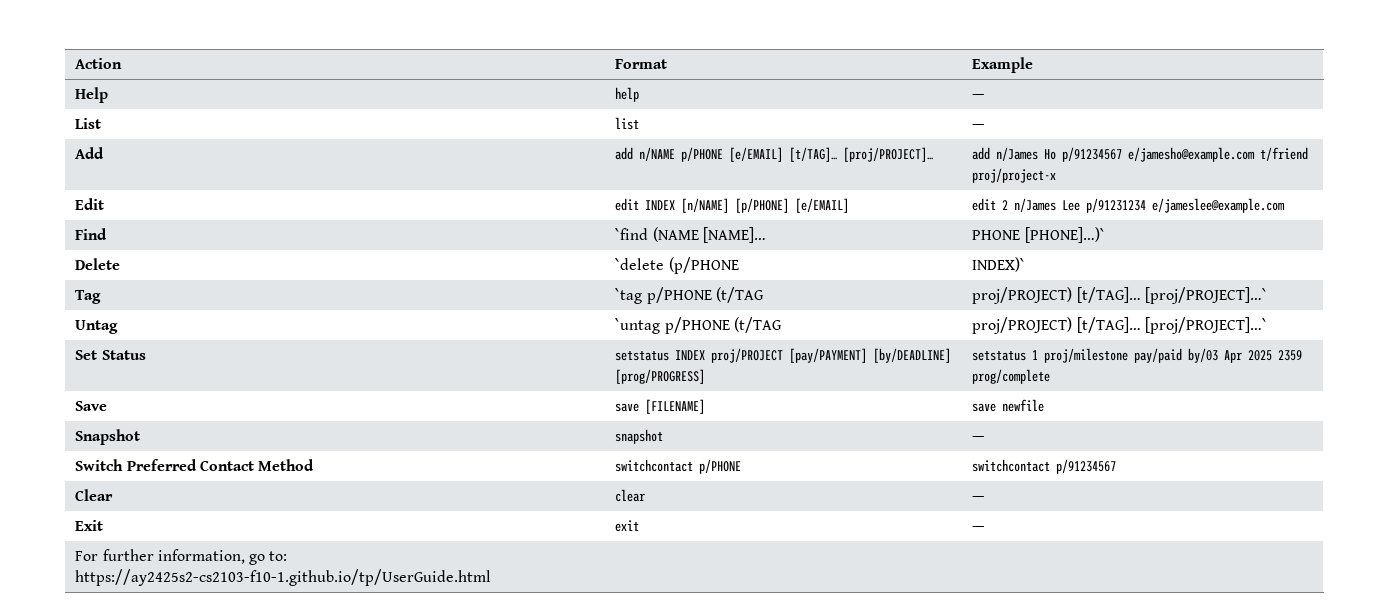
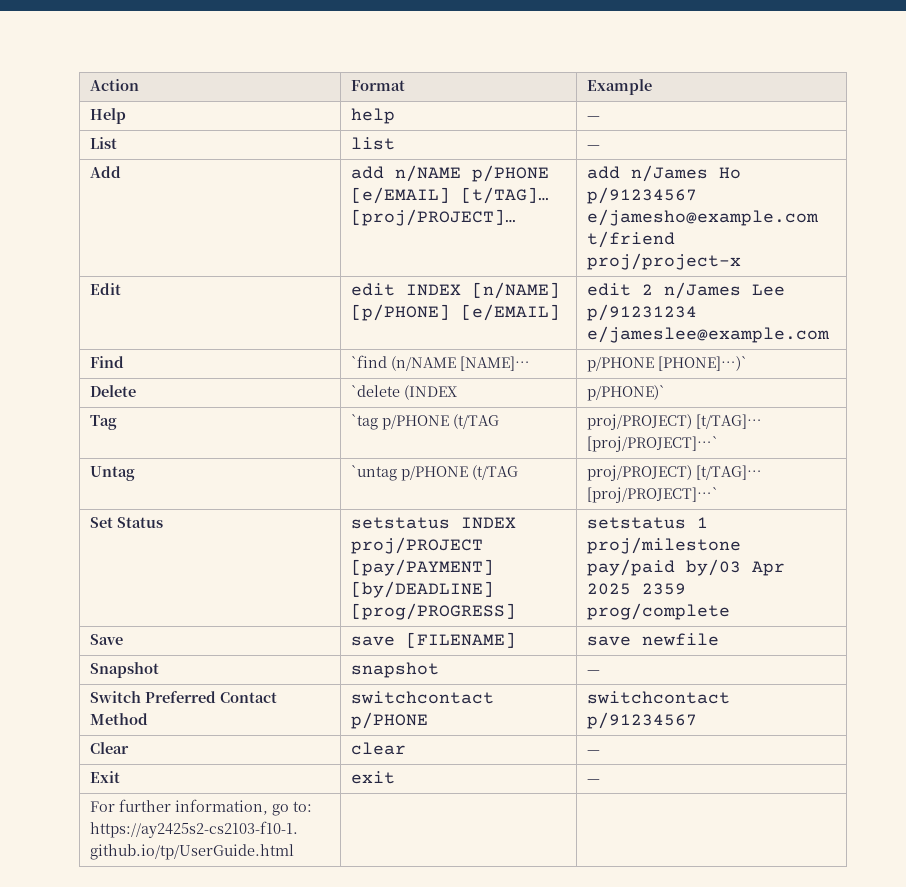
- Find | `find (NAME [NAME]… | PHONE [PHONE]…)`
+ Find | `find (n/NAME [NAME]… | p/PHONE [PHONE]…)`
- Delete | `delete (p/PHONE | INDEX)`
+ Delete | `delete (INDEX | p/PHONE)`

